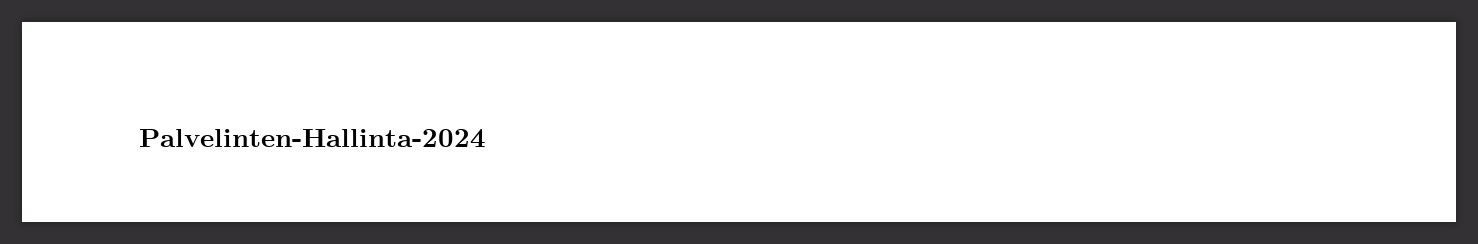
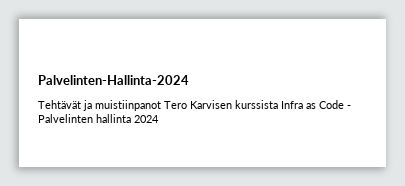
+ Tehtävät ja muistiinpanot Tero Karvisen kurssista Infra as Code - Palvelinten hallinta 2024

